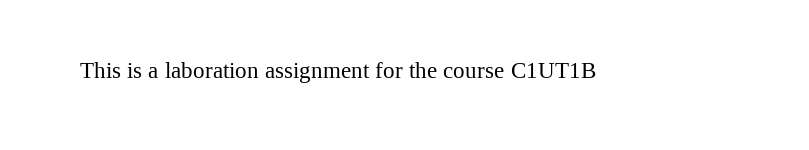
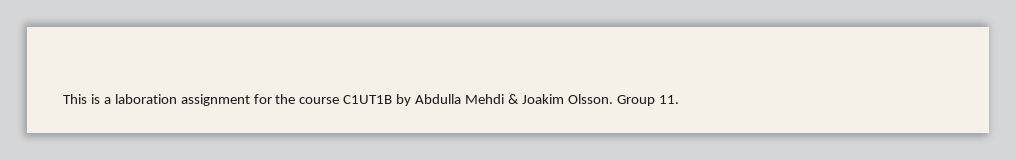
- This is a laboration assignment for the course C1UT1B
+ This is a laboration assignment for the course C1UT1B by Abdulla Mehdi & Joakim Olsson. Group 11.

